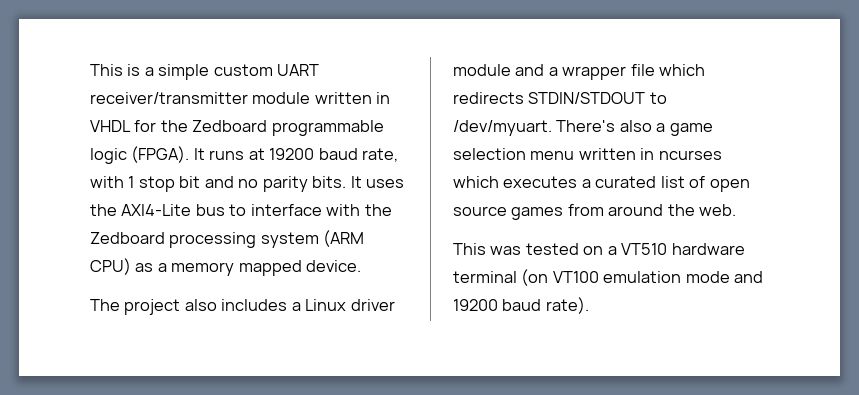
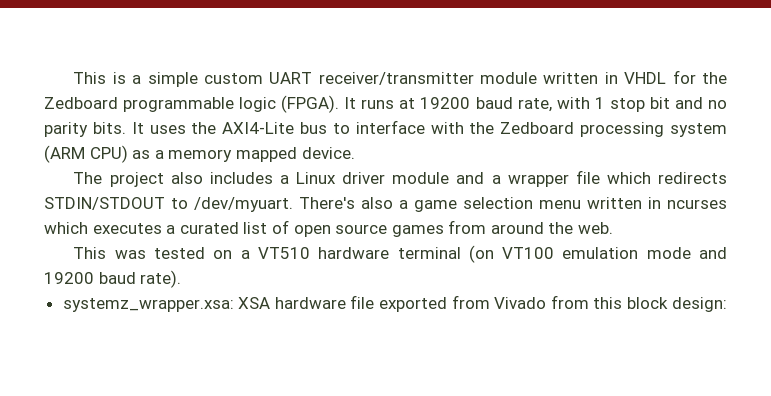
+ systemz_wrapper.xsa: XSA hardware file exported from Vivado from this block design:

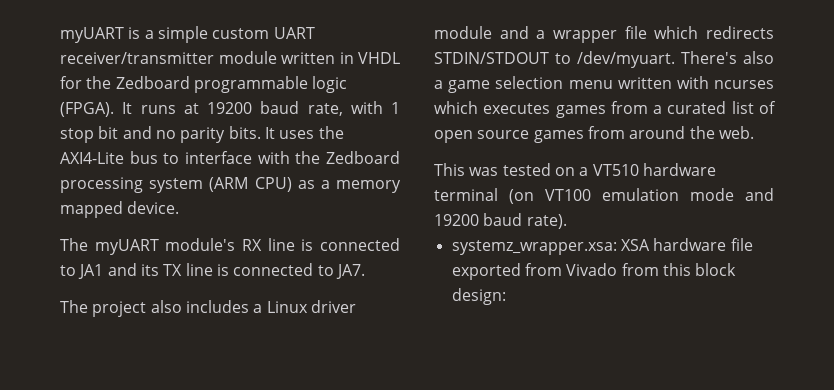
- This is a simple custom UART receiver/transmitter module written in VHDL for the Zedboard programmable logic (FPGA).
+ myUART is a simple custom UART receiver/transmitter module written in VHDL for the Zedboard programmable logic (FPGA).
+ The myUART module's RX line is connected to JA1 and its TX line is connected to JA7.
- There's also a game selection menu written in ncurses which executes a curated list of open source games from around the web.
+ There's also a game selection menu written with ncurses which executes games from a curated list of open source games from around the web.

